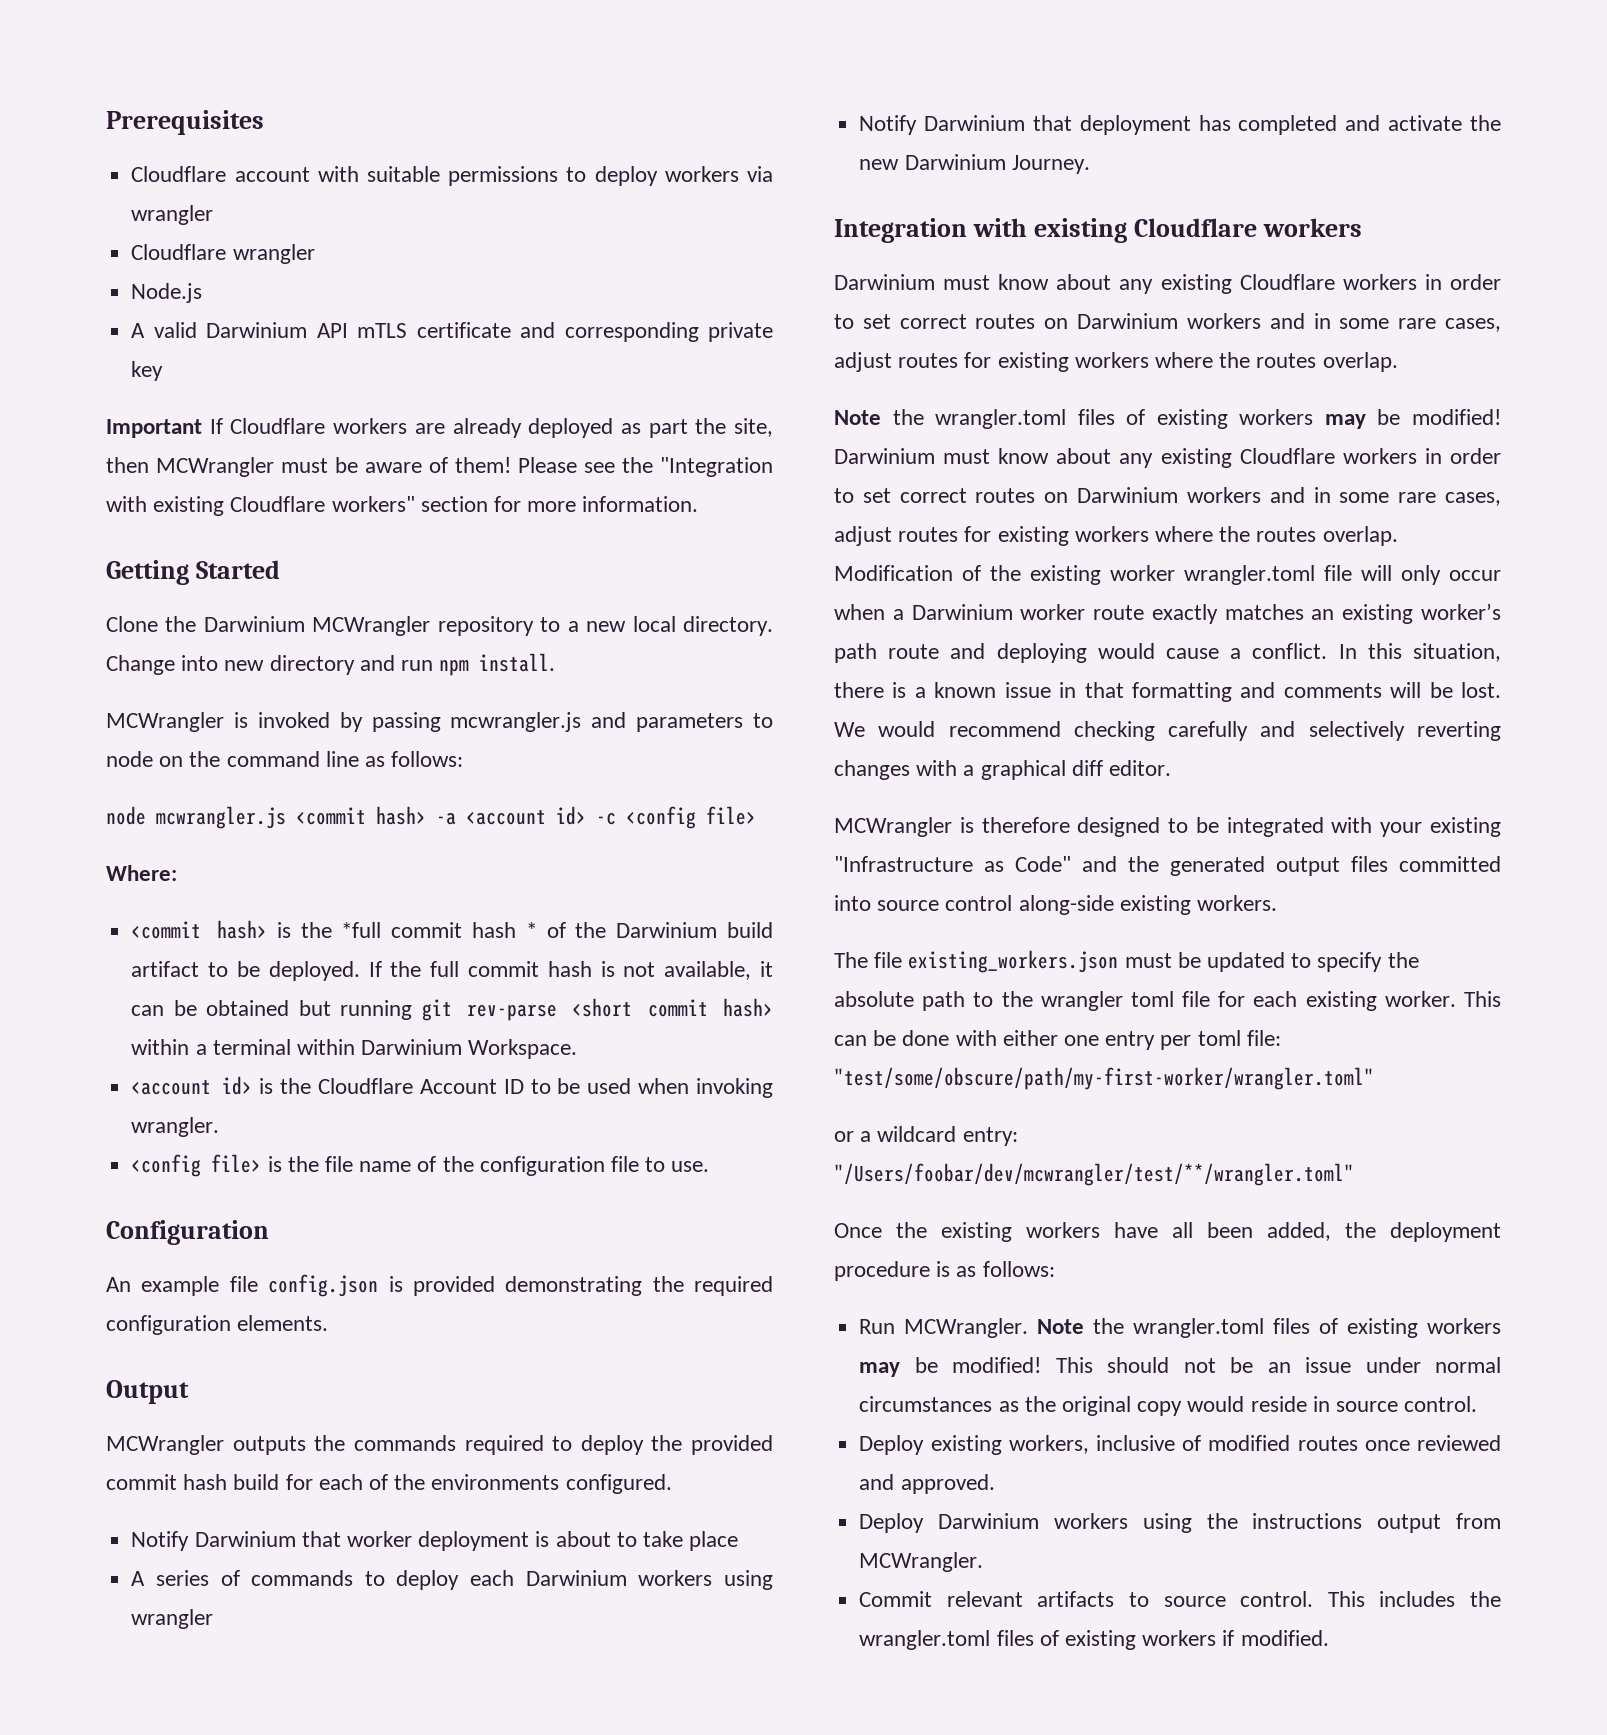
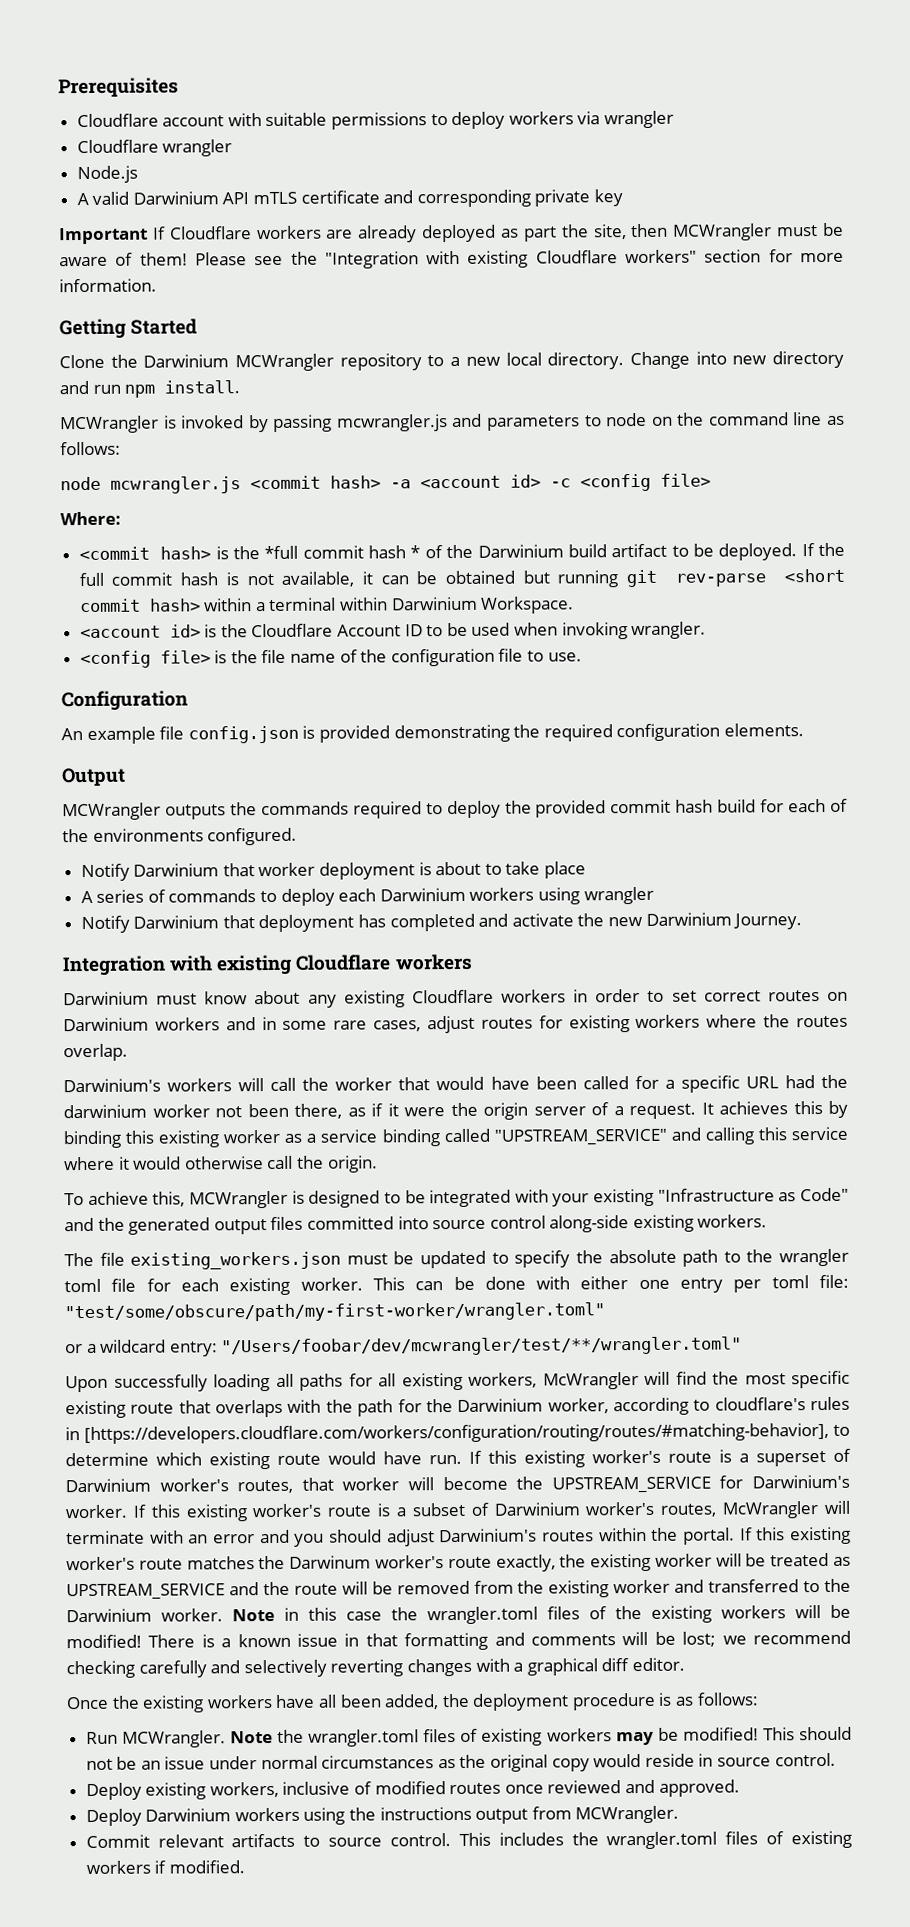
- Note the wrangler.toml files of existing workers may be modified! Darwinium must know about any existing Cloudflare workers in order to set correct routes on Darwinium workers and in some rare cases, adjust routes for existing workers where the routes overlap. Modification of the existing worker wrangler.toml file will only occur when a Darwinium worker route exactly matches an existing worker’s path route and deploying would cause a conflict. In this situation, there is a known issue in that formatting and comments will be lost. We would recommend checking carefully and selectively reverting changes with a graphical diff editor.
- MCWrangler is therefore designed to be integrated with your existing "Infrastructure as Code" and the generated output files committed into source control along-side existing workers.
+ Darwinium's workers will call the worker that would have been called for a specific URL had the darwinium worker not been there, as if it were the origin server of a request. It achieves this by binding this existing worker as a service binding called "UPSTREAM_SERVICE" and calling this service where it would otherwise call the origin.
+ To achieve this, MCWrangler is designed to be integrated with your existing "Infrastructure as Code" and the generated output files committed into source control along-side existing workers.
+ Upon successfully loading all paths for all existing workers, McWrangler will find the most specific existing route that overlaps with the path for the Darwinium worker, according to cloudflare's rules in [https://developers.cloudflare.com/workers/configuration/routing/routes/#matching-behavior], to determine which existing route would have run. If this existing worker's route is a superset of Darwinium worker's routes, that worker will become the UPSTREAM_SERVICE for Darwinium's worker. If this existing worker's route is a subset of Darwinium worker's routes, McWrangler will terminate with an error and you should adjust Darwinium's routes within the portal. If this existing worker's route matches the Darwinum worker's route exactly, the existing worker will be treated as UPSTREAM_SERVICE and the route will be removed from the existing worker and transferred to the Darwinium worker. Note in this case the wrangler.toml files of the existing workers will be modified! There is a known issue in that formatting and comments will be lost; we recommend checking carefully and selectively reverting changes with a graphical diff editor.

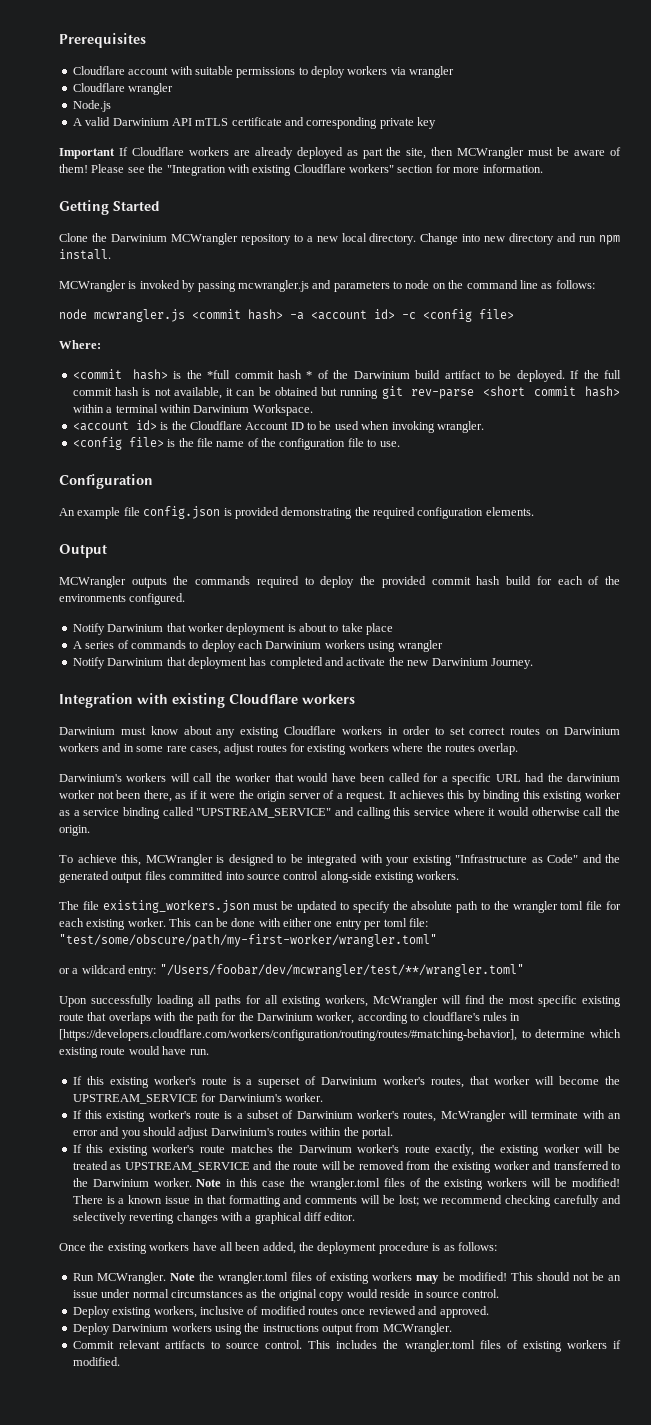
- Upon successfully loading all paths for all existing workers, McWrangler will find the most specific existing route that overlaps with the path for the Darwinium worker, according to cloudflare's rules in [https://developers.cloudflare.com/workers/configuration/routing/routes/#matching-behavior], to determine which existing route would have run. If this existing worker's route is a superset of Darwinium worker's routes, that worker will become the UPSTREAM_SERVICE for Darwinium's worker. If this existing worker's route is a subset of Darwinium worker's routes, McWrangler will terminate with an error and you should adjust Darwinium's routes within the portal. If this existing worker's route matches the Darwinum worker's route exactly, the existing worker will be treated as UPSTREAM_SERVICE and the route will be removed from the existing worker and transferred to the Darwinium worker.
+ Upon successfully loading all paths for all existing workers, McWrangler will find the most specific existing route that overlaps with the path for the Darwinium worker, according to cloudflare's rules in [https://developers.cloudflare.com/workers/configuration/routing/routes/#matching-behavior], to determine which existing route would have run.
+ If this existing worker's route is a superset of Darwinium worker's routes, that worker will become the UPSTREAM_SERVICE for Darwinium's worker.
+ If this existing worker's route is a subset of Darwinium worker's routes, McWrangler will terminate with an error and you should adjust Darwinium's routes within the portal.
+ If this existing worker's route matches the Darwinum worker's route exactly, the existing worker will be treated as UPSTREAM_SERVICE and the route will be removed from the existing worker and transferred to the Darwinium worker.

